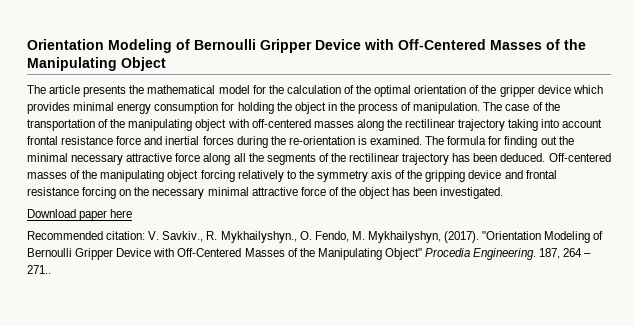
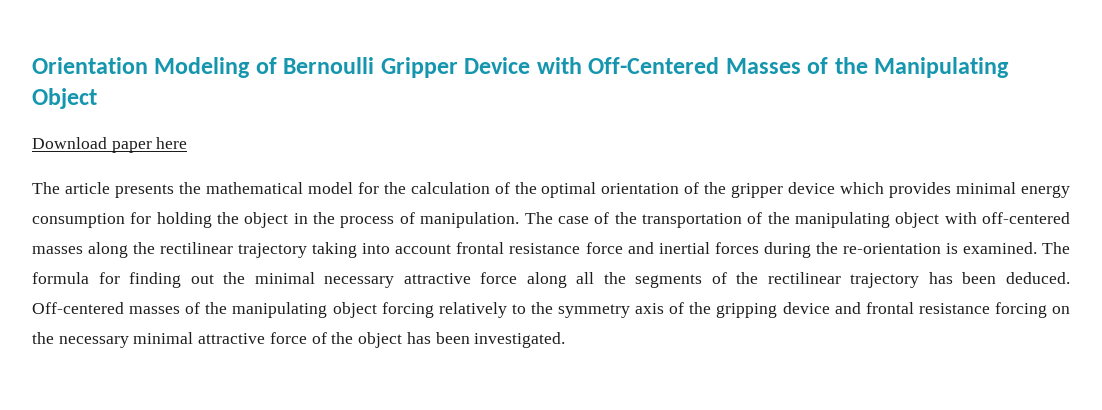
+ Download paper here
- Download paper here
- Recommended citation: V. Savkiv., R. Mykhailyshyn., O. Fendo, M. Mykhailyshyn, (2017). "Orientation Modeling of Bernoulli Gripper Device with Off-Centered Masses of the Manipulating Object" Procedia Engineering. 187, 264 – 271..

